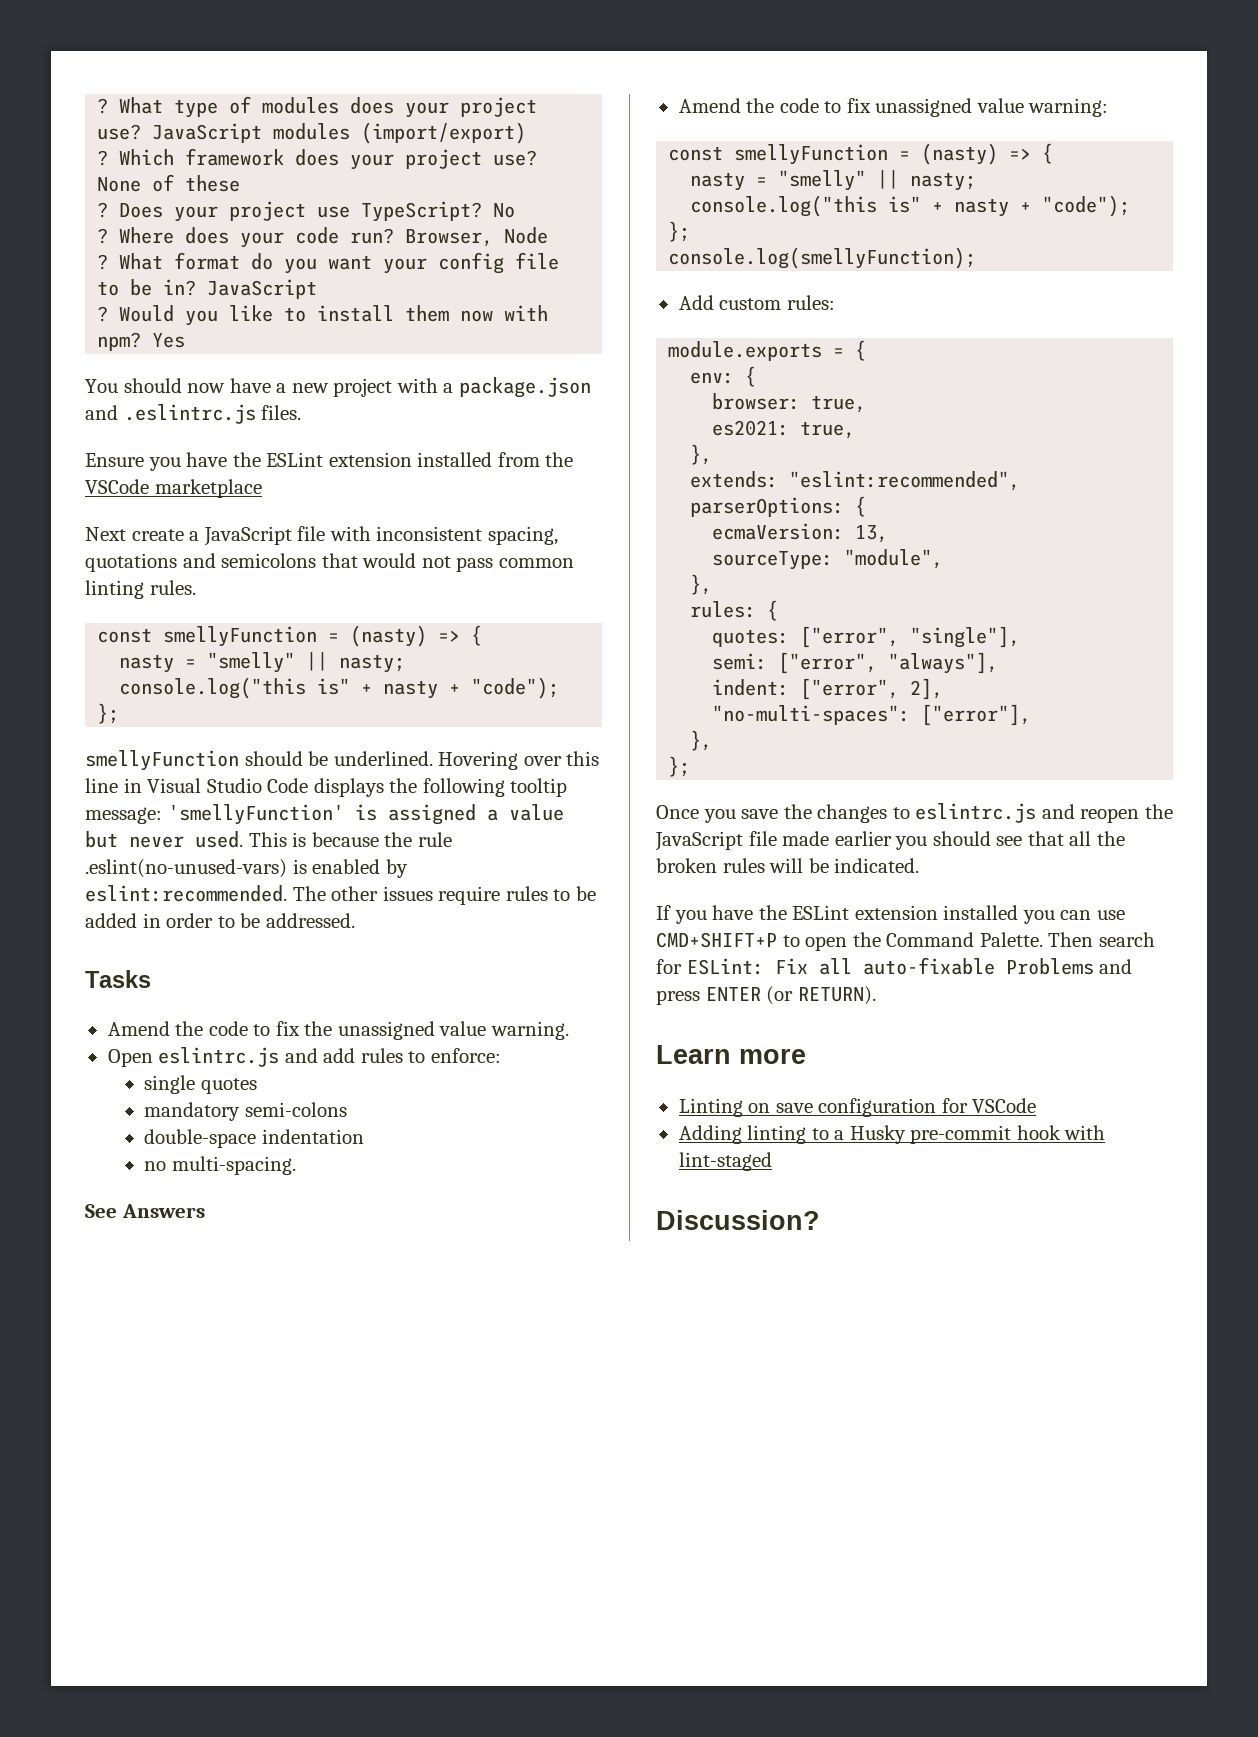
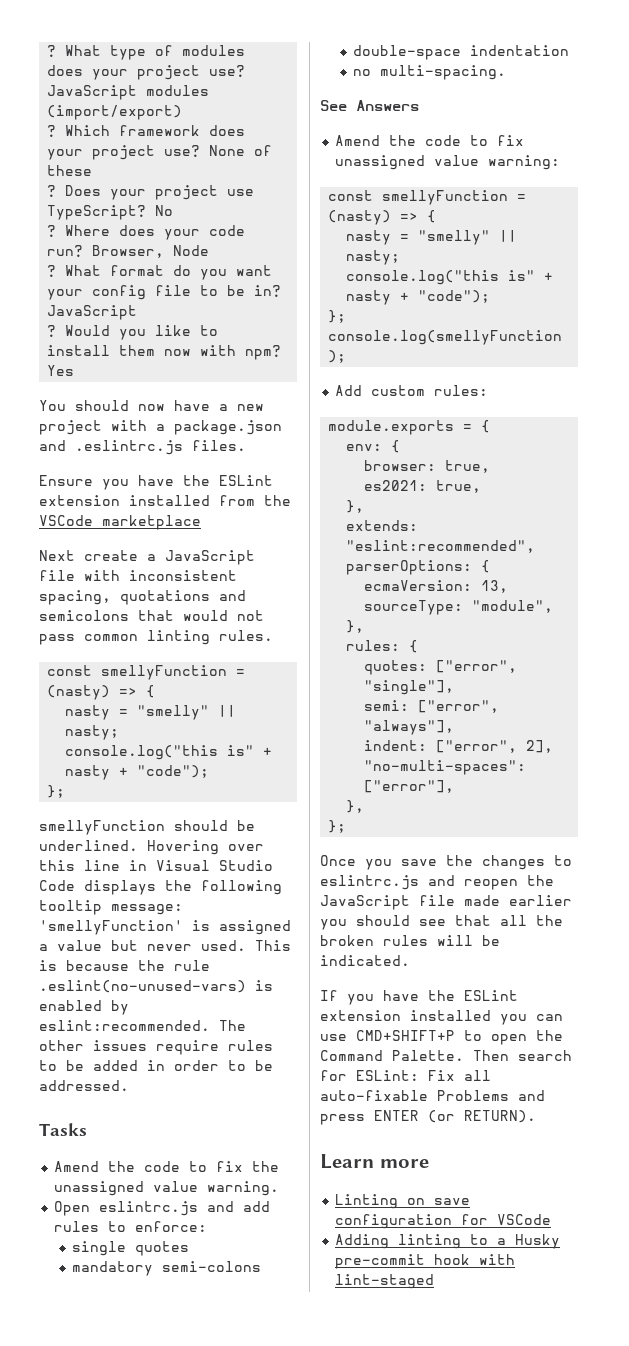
- Discussion?

